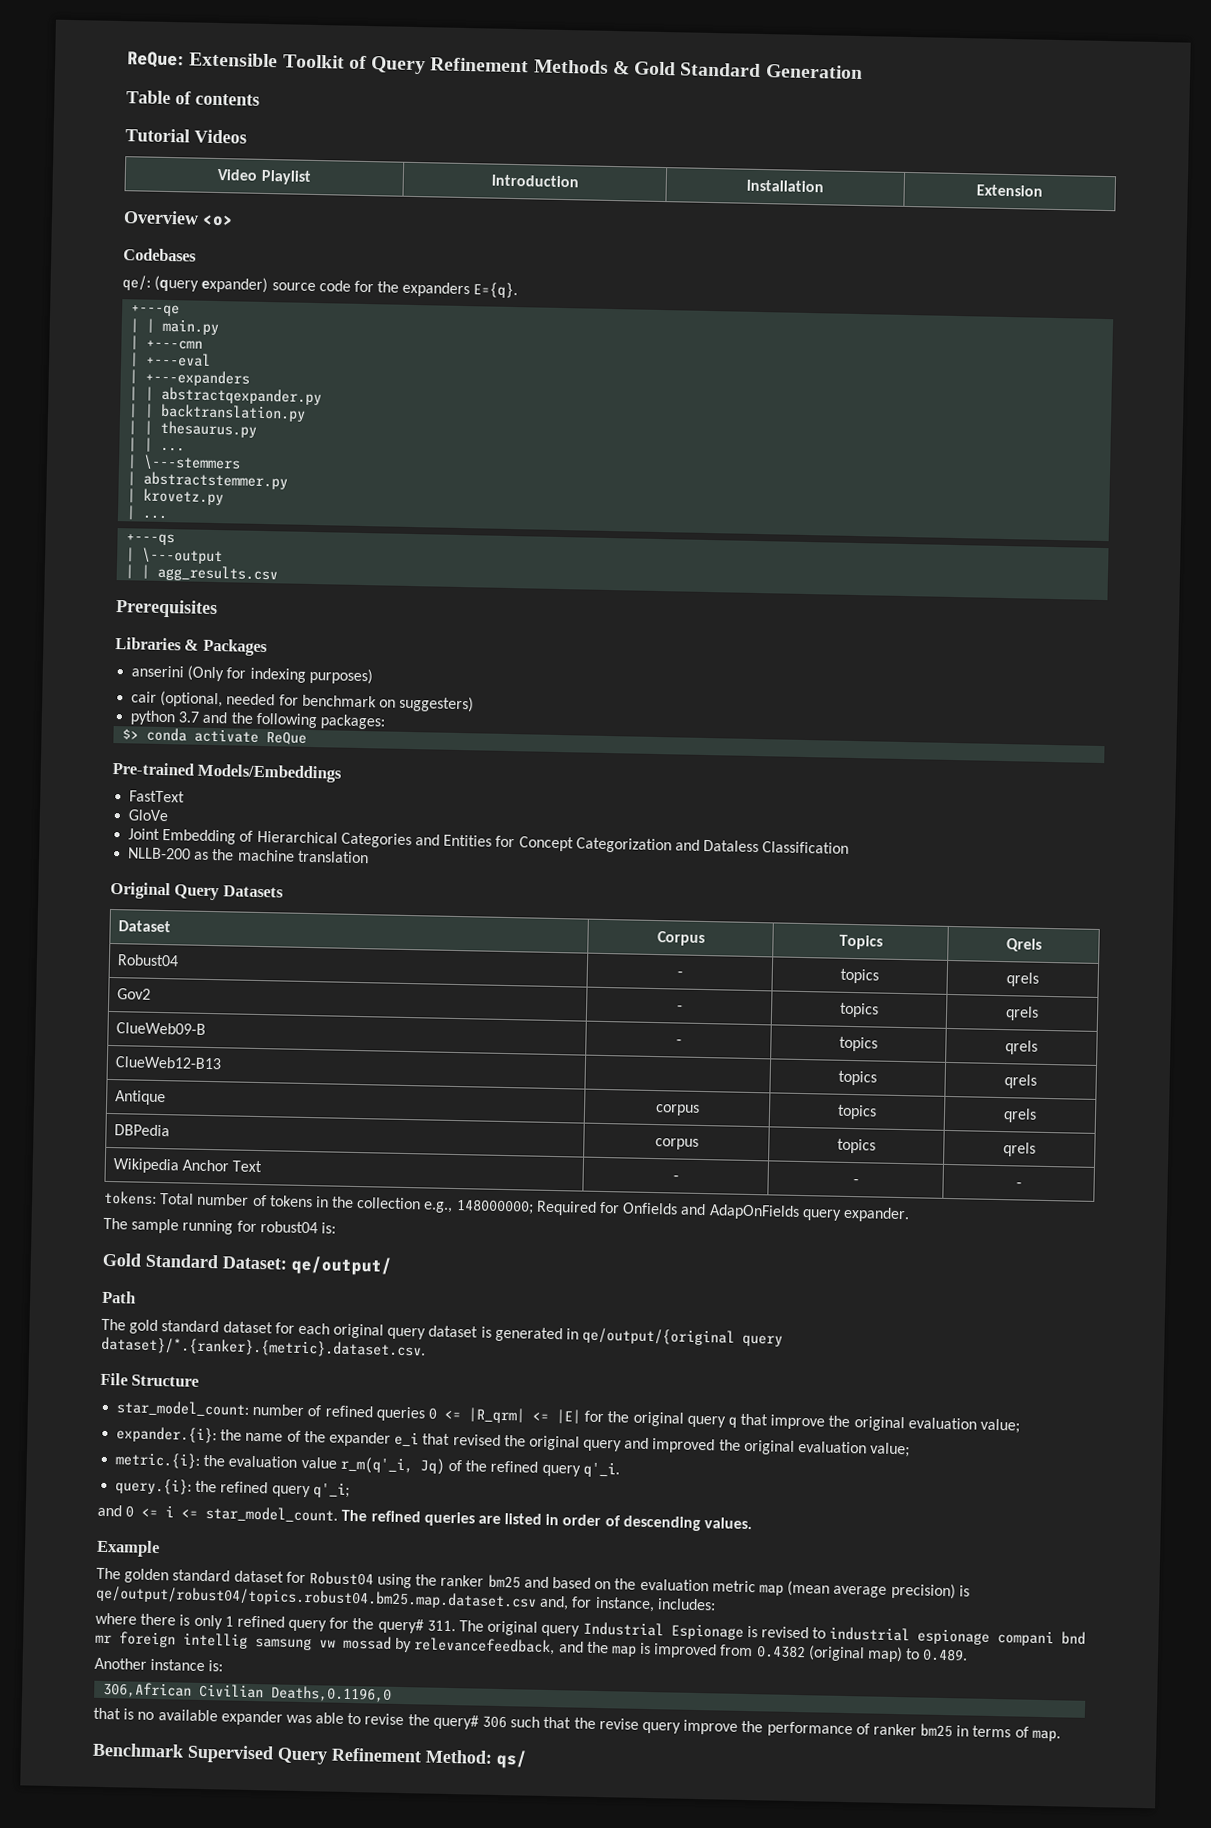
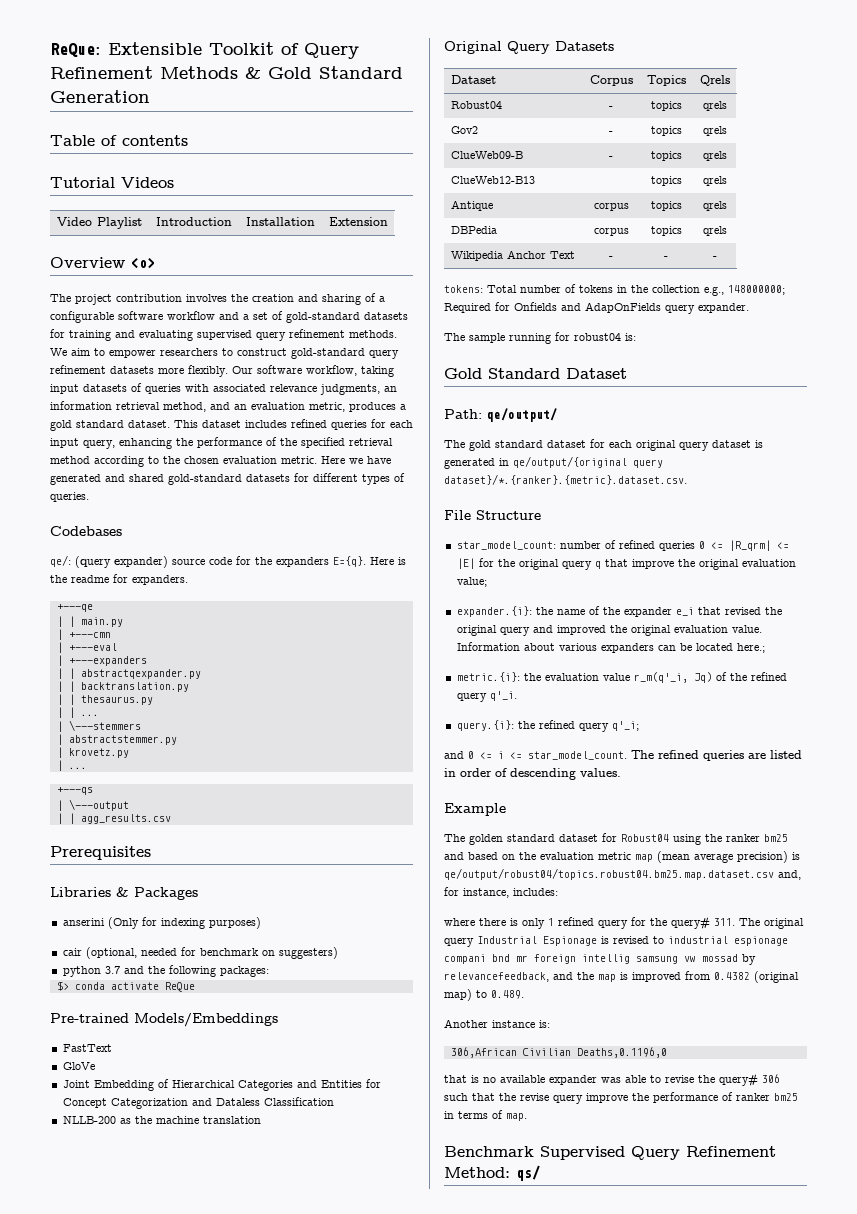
+ The project contribution involves the creation and sharing of a configurable software workflow and a set of gold-standard datasets for training and evaluating supervised query refinement methods. We aim to empower researchers to construct gold-standard query refinement datasets more flexibly. Our software workflow, taking input datasets of queries with associated relevance judgments, an information retrieval method, and an evaluation metric, produces a gold standard dataset. This dataset includes refined queries for each input query, enhancing the performance of the specified retrieval method according to the chosen evaluation metric. Here we have generated and shared gold-standard datasets for different types of queries.
+ Here is the readme for expanders.
- Gold Standard Dataset: qe/output/
+ Gold Standard Dataset
+ Path: qe/output/
- Path
- expander.{i}: the name of the expander e_i that revised the original query and improved the original evaluation value;
+ expander.{i}: the name of the expander e_i that revised the original query and improved the original evaluation value. Information about various expanders can be located here.;

